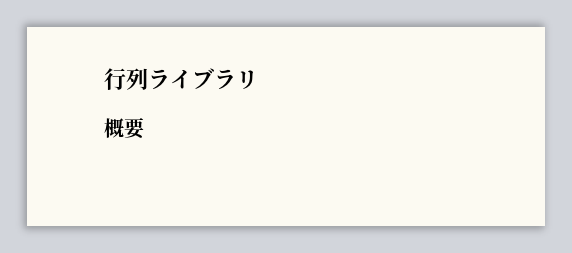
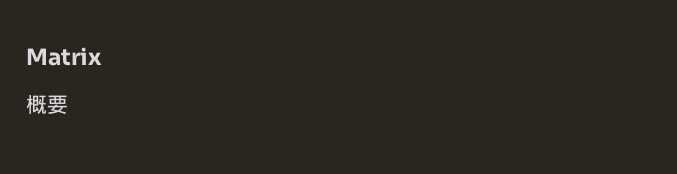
- 行列ライブラリ
+ Matrix

